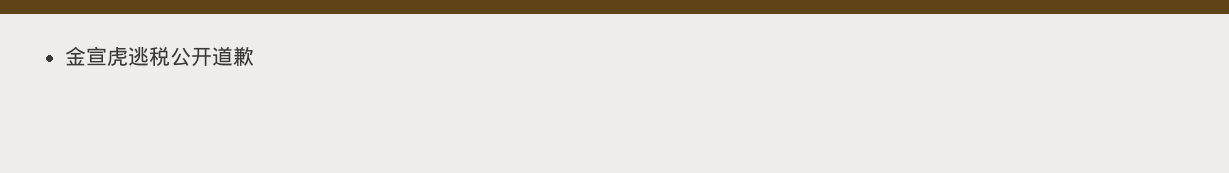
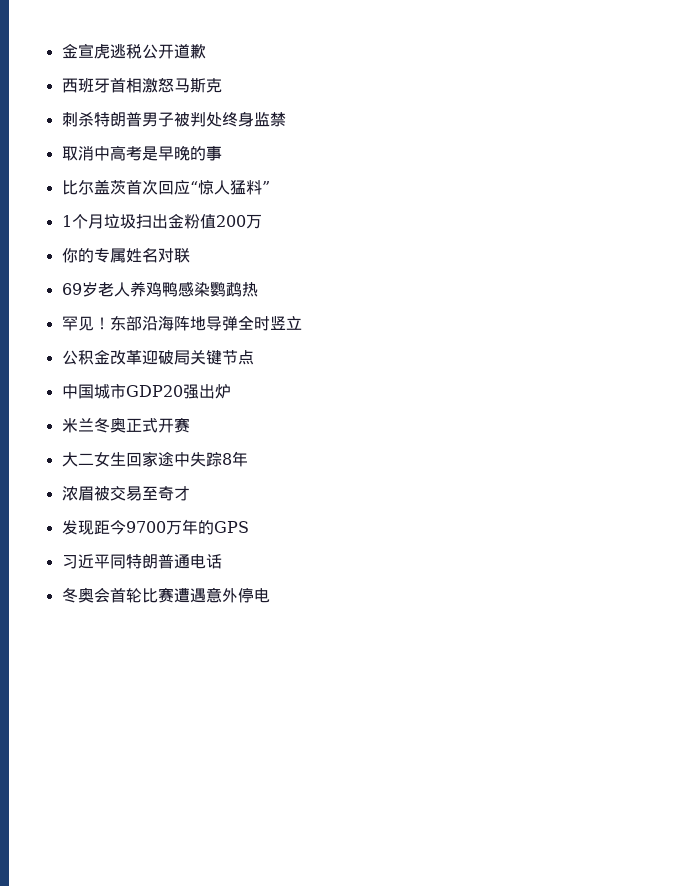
+ 西班牙首相激怒马斯克
+ 刺杀特朗普男子被判处终身监禁
+ 取消中高考是早晚的事
+ 比尔盖茨首次回应“惊人猛料”
+ 1个月垃圾扫出金粉值200万
+ 你的专属姓名对联
+ 69岁老人养鸡鸭感染鹦鹉热
+ 罕见！东部沿海阵地导弹全时竖立
+ 公积金改革迎破局关键节点
+ 中国城市GDP20强出炉
+ 米兰冬奥正式开赛
+ 大二女生回家途中失踪8年
+ 浓眉被交易至奇才
+ 发现距今9700万年的GPS
+ 习近平同特朗普通电话
+ 冬奥会首轮比赛遭遇意外停电

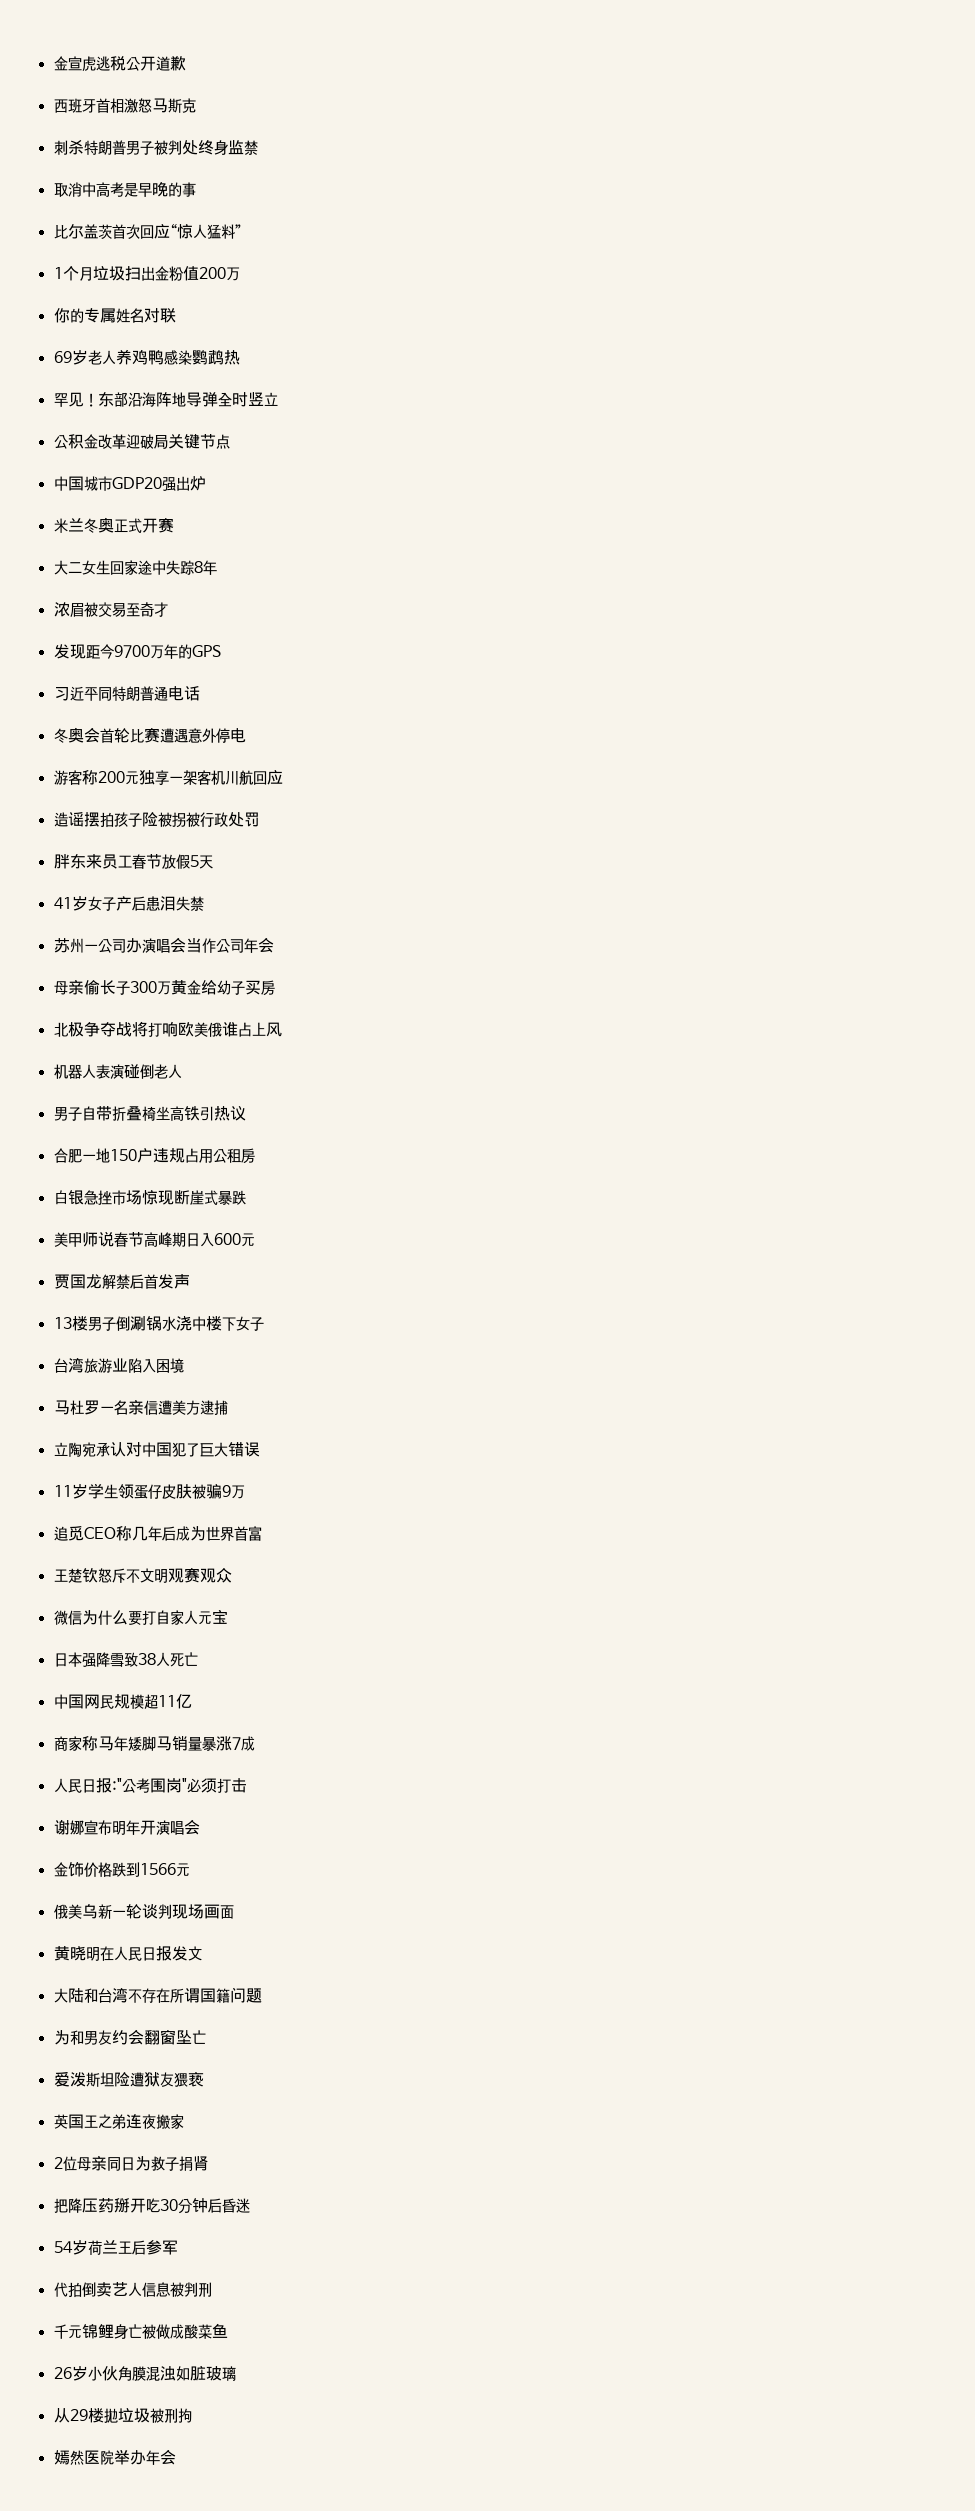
+ 游客称200元独享一架客机川航回应
+ 造谣摆拍孩子险被拐被行政处罚
+ 胖东来员工春节放假5天
+ 41岁女子产后患泪失禁
+ 苏州一公司办演唱会当作公司年会
+ 母亲偷长子300万黄金给幼子买房
+ 北极争夺战将打响欧美俄谁占上风
+ 机器人表演碰倒老人
+ 男子自带折叠椅坐高铁引热议
+ 合肥一地150户违规占用公租房
+ 白银急挫市场惊现断崖式暴跌
+ 美甲师说春节高峰期日入600元
+ 贾国龙解禁后首发声
+ 13楼男子倒涮锅水浇中楼下女子
+ 台湾旅游业陷入困境
+ 马杜罗一名亲信遭美方逮捕
+ 立陶宛承认对中国犯了巨大错误
+ 11岁学生领蛋仔皮肤被骗9万
+ 追觅CEO称几年后成为世界首富
+ 王楚钦怒斥不文明观赛观众
+ 微信为什么要打自家人元宝
+ 日本强降雪致38人死亡
+ 中国网民规模超11亿
+ 商家称马年矮脚马销量暴涨7成
+ 人民日报:"公考围岗"必须打击
+ 谢娜宣布明年开演唱会
+ 金饰价格跌到1566元
+ 俄美乌新一轮谈判现场画面
+ 黄晓明在人民日报发文
+ 大陆和台湾不存在所谓国籍问题
+ 为和男友约会翻窗坠亡
+ 爱泼斯坦险遭狱友猥亵
+ 英国王之弟连夜搬家
+ 2位母亲同日为救子捐肾
+ 把降压药掰开吃30分钟后昏迷
+ 54岁荷兰王后参军
+ 代拍倒卖艺人信息被判刑
+ 千元锦鲤身亡被做成酸菜鱼
+ 26岁小伙角膜混浊如脏玻璃
+ 从29楼抛垃圾被刑拘
+ 嫣然医院举办年会

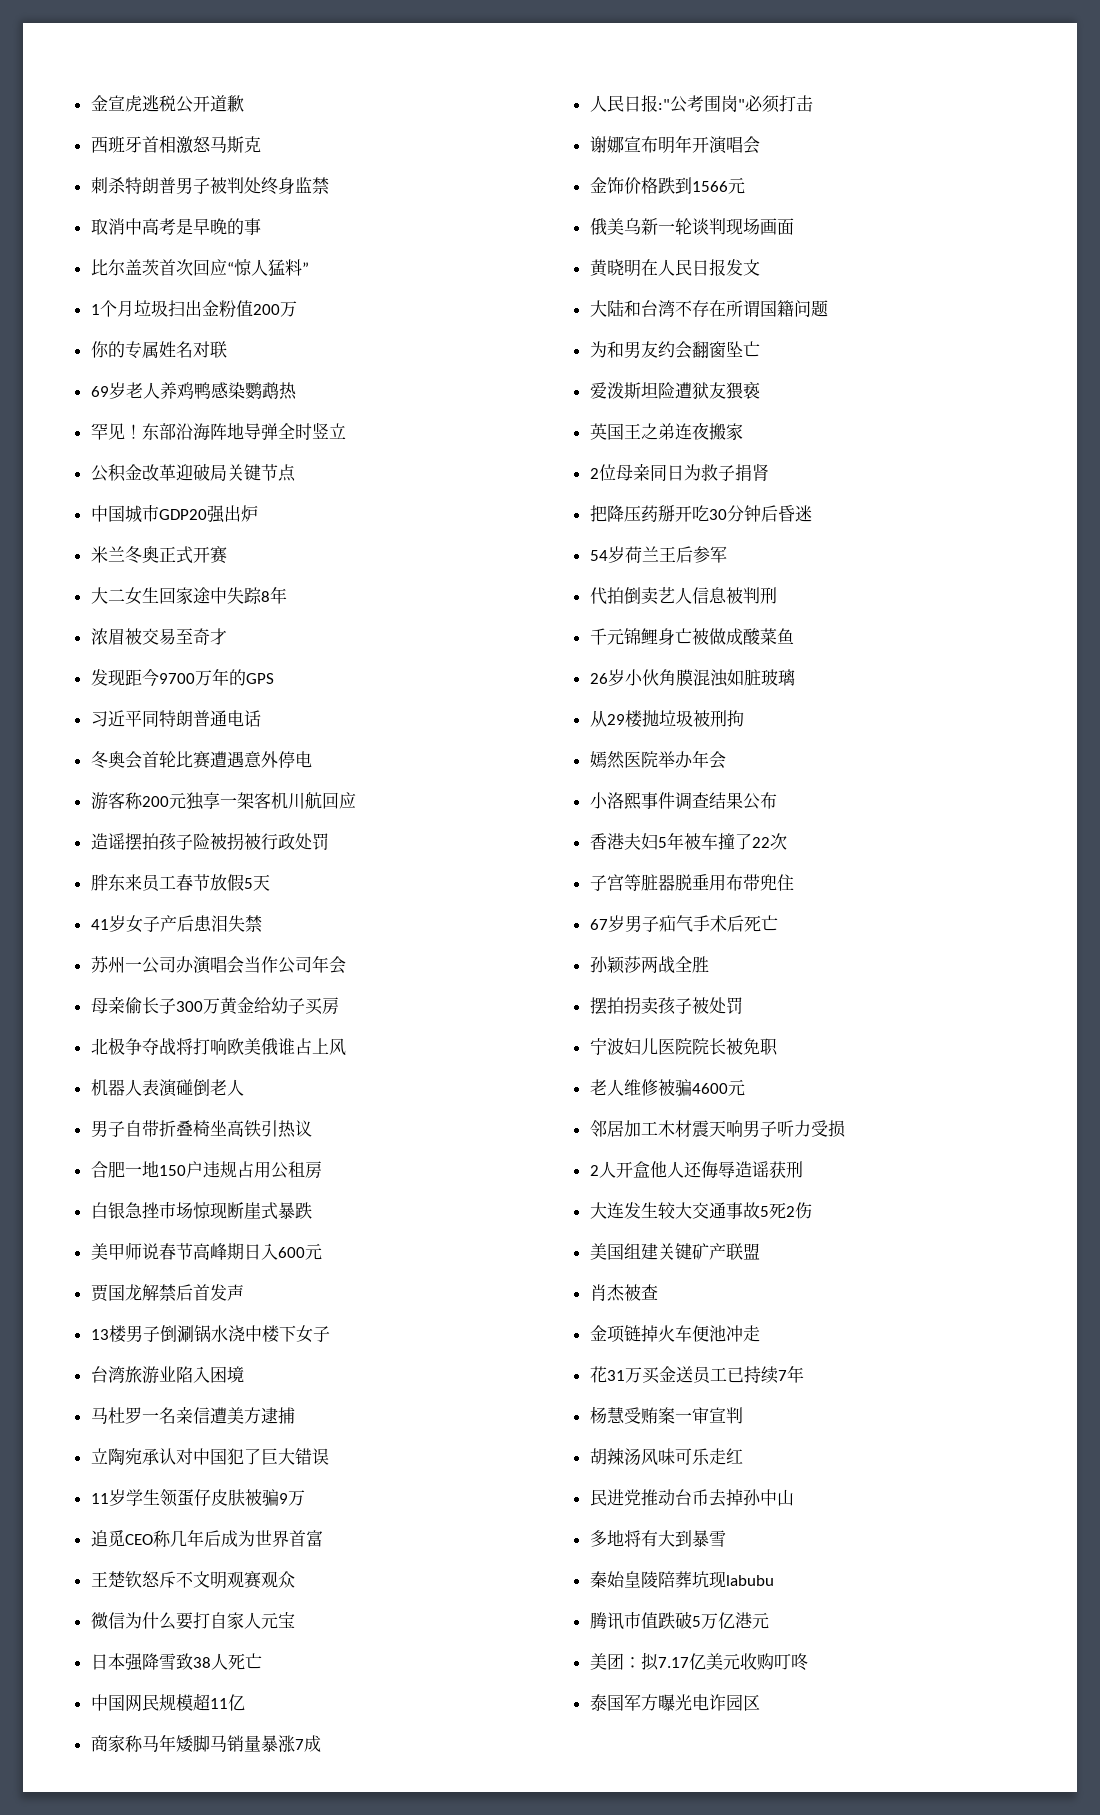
+ 小洛熙事件调查结果公布
+ 香港夫妇5年被车撞了22次
+ 子宫等脏器脱垂用布带兜住
+ 67岁男子疝气手术后死亡
+ 孙颖莎两战全胜
+ 摆拍拐卖孩子被处罚
+ 宁波妇儿医院院长被免职
+ 老人维修被骗4600元
+ 邻居加工木材震天响男子听力受损
+ 2人开盒他人还侮辱造谣获刑
+ 大连发生较大交通事故5死2伤
+ 美国组建关键矿产联盟
+ 肖杰被查
+ 金项链掉火车便池冲走
+ 花31万买金送员工已持续7年
+ 杨慧受贿案一审宣判
+ 胡辣汤风味可乐走红
+ 民进党推动台币去掉孙中山
+ 多地将有大到暴雪
+ 秦始皇陵陪葬坑现labubu
+ 腾讯市值跌破5万亿港元
+ 美团：拟7.17亿美元收购叮咚
+ 泰国军方曝光电诈园区

